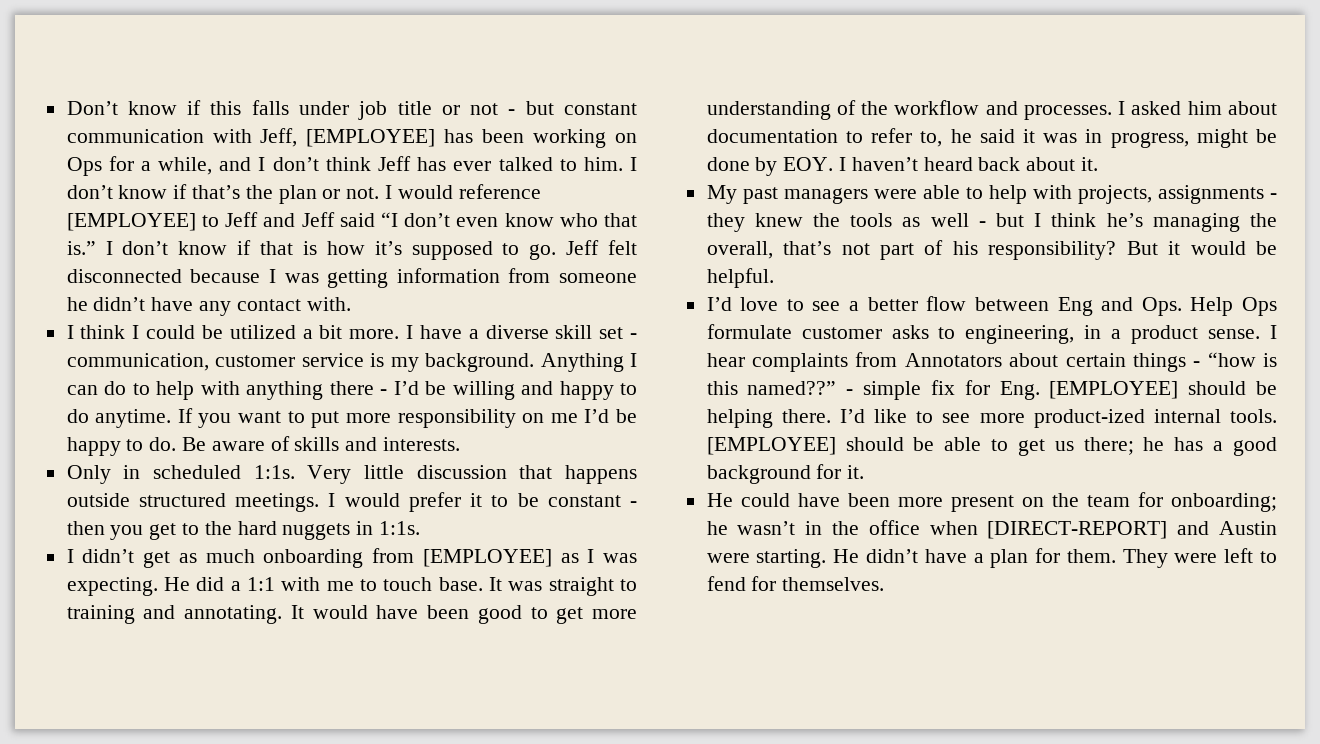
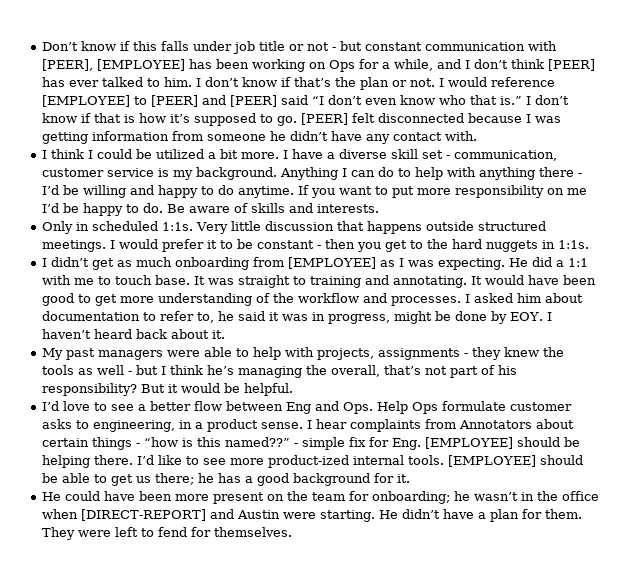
- Don’t know if this falls under job title or not - but constant communication with Jeff, [EMPLOYEE] has been working on Ops for a while, and I don’t think Jeff has ever talked to him.
+ Don’t know if this falls under job title or not - but constant communication with [PEER], [EMPLOYEE] has been working on Ops for a while, and I don’t think [PEER] has ever talked to him.
- I would reference [EMPLOYEE] to Jeff and Jeff said “I don’t even know who that is.”
+ I would reference [EMPLOYEE] to [PEER] and [PEER] said “I don’t even know who that is.”
- Jeff felt disconnected because I was getting information from someone he didn’t have any contact with.
+ [PEER] felt disconnected because I was getting information from someone he didn’t have any contact with.

